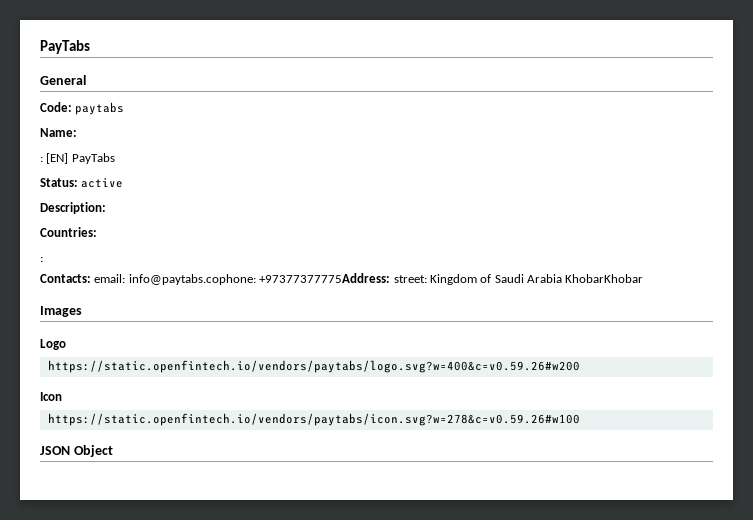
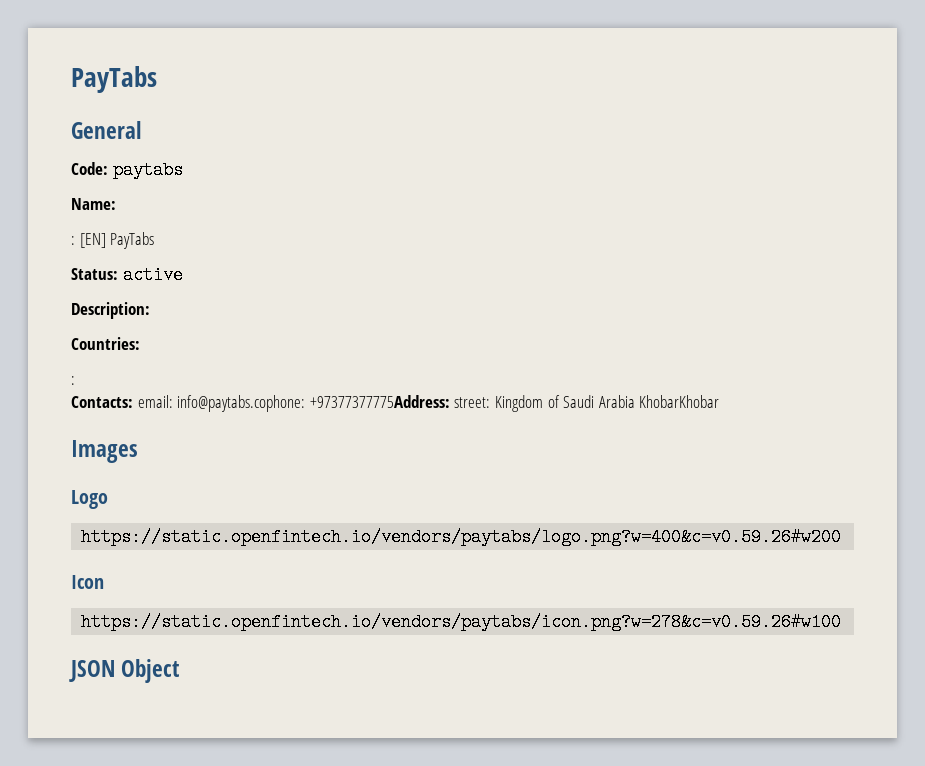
- https://static.openfintech.io/vendors/paytabs/logo.svg?w=400&c=v0.59.26#w200
+ https://static.openfintech.io/vendors/paytabs/logo.png?w=400&c=v0.59.26#w200
- https://static.openfintech.io/vendors/paytabs/icon.svg?w=278&c=v0.59.26#w100
+ https://static.openfintech.io/vendors/paytabs/icon.png?w=278&c=v0.59.26#w100

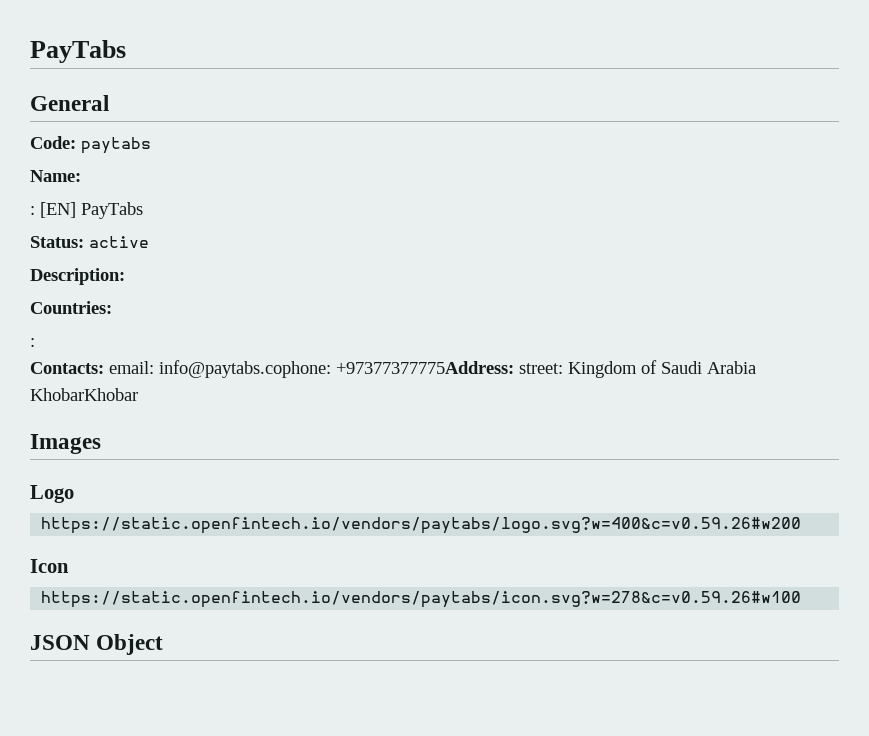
- https://static.openfintech.io/vendors/paytabs/logo.png?w=400&c=v0.59.26#w200
+ https://static.openfintech.io/vendors/paytabs/logo.svg?w=400&c=v0.59.26#w200
- https://static.openfintech.io/vendors/paytabs/icon.png?w=278&c=v0.59.26#w100
+ https://static.openfintech.io/vendors/paytabs/icon.svg?w=278&c=v0.59.26#w100

